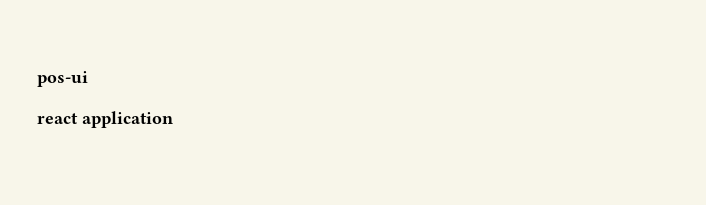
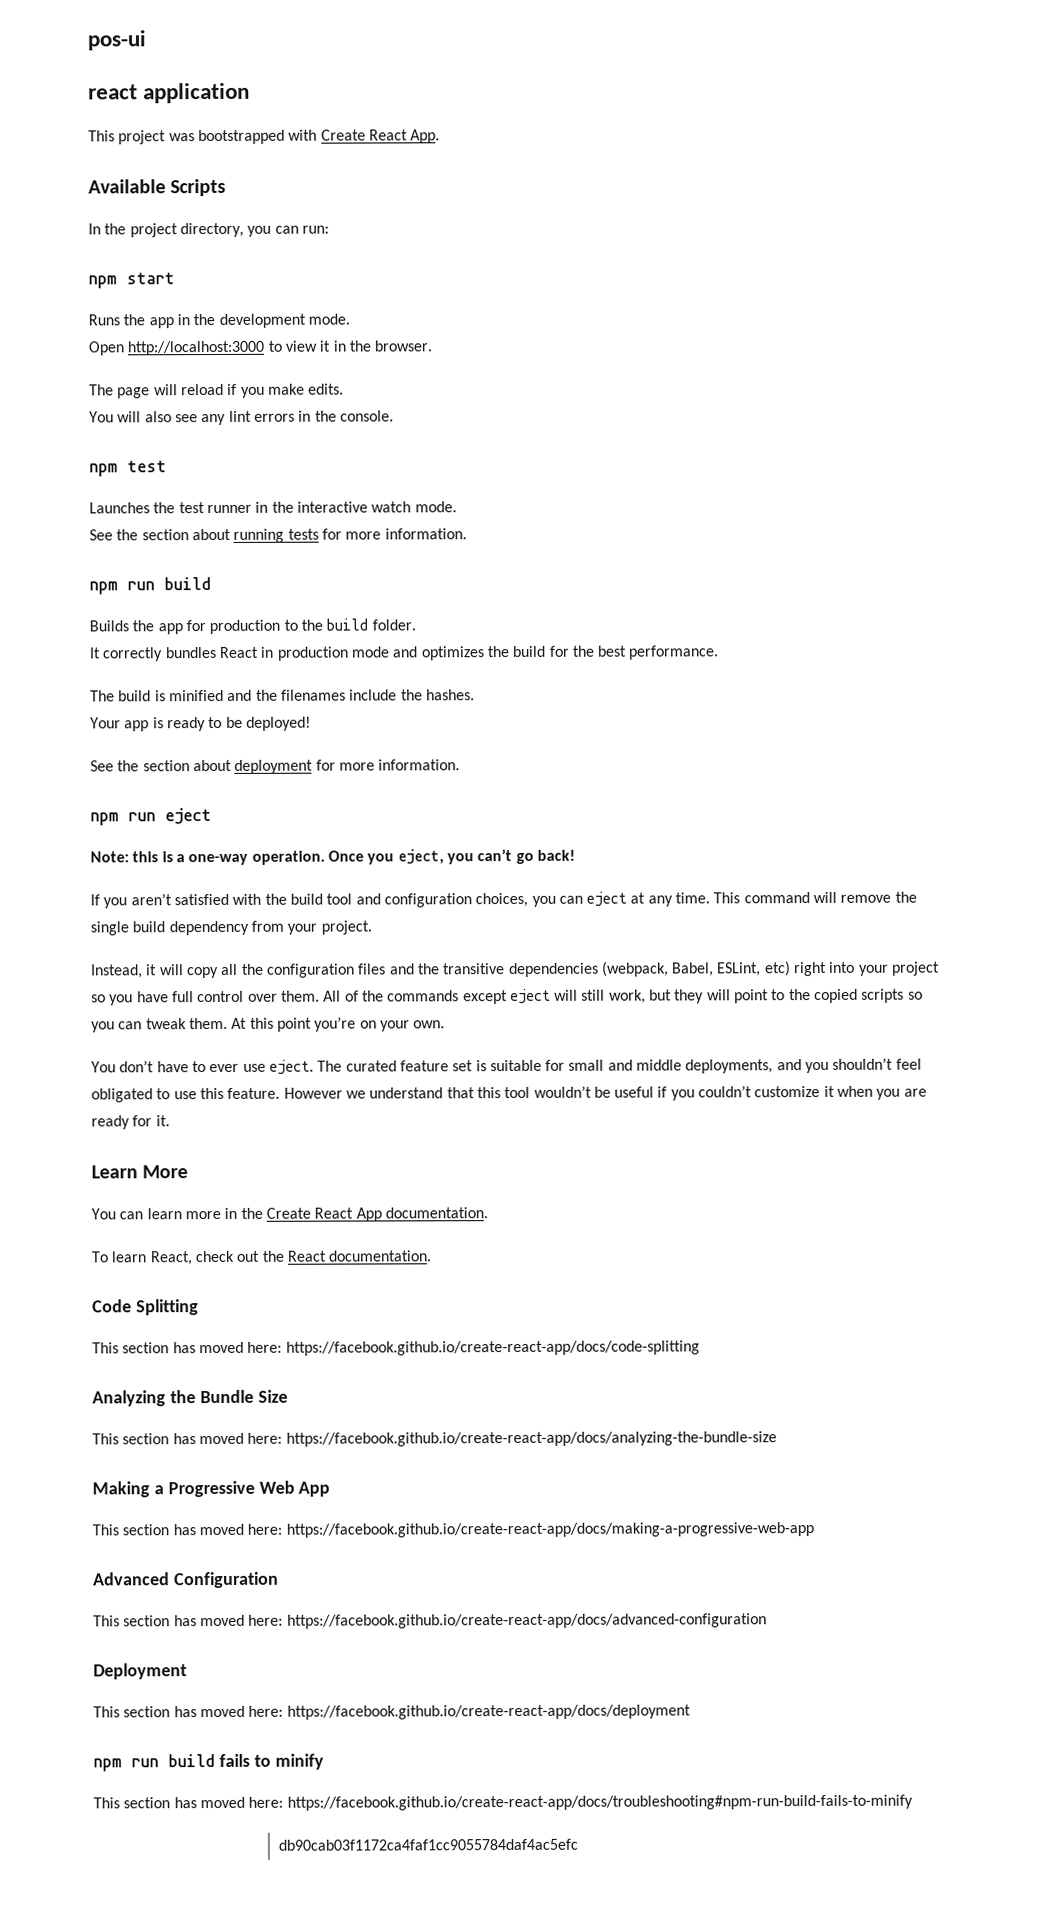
+ This project was bootstrapped with Create React App.
+ Available Scripts
+ In the project directory, you can run:
+ npm start
+ Runs the app in the development mode.
+ Open http://localhost:3000 to view it in the browser.
+ The page will reload if you make edits.
+ You will also see any lint errors in the console.
+ npm test
+ Launches the test runner in the interactive watch mode.
+ See the section about running tests for more information.
+ npm run build
+ Builds the app for production to the build folder.
+ It correctly bundles React in production mode and optimizes the build for the best performance.
+ The build is minified and the filenames include the hashes.
+ Your app is ready to be deployed!
+ See the section about deployment for more information.
+ npm run eject
+ Note: this is a one-way operation. Once you eject, you can’t go back!
+ If you aren’t satisfied with the build tool and configuration choices, you can eject at any time. This command will remove the single build dependency from your project.
+ Instead, it will copy all the configuration files and the transitive dependencies (webpack, Babel, ESLint, etc) right into your project so you have full control over them. All of the commands except eject will still work, but they will point to the copied scripts so you can tweak them. At this point you’re on your own.
+ You don’t have to ever use eject. The curated feature set is suitable for small and middle deployments, and you shouldn’t feel obligated to use this feature. However we understand that this tool wouldn’t be useful if you couldn’t customize it when you are ready for it.
+ Learn More
+ You can learn more in the Create React App documentation.
+ To learn React, check out the React documentation.
+ Code Splitting
+ This section has moved here: https://facebook.github.io/create-react-app/docs/code-splitting
+ Analyzing the Bundle Size
+ This section has moved here: https://facebook.github.io/create-react-app/docs/analyzing-the-bundle-size
+ Making a Progressive Web App
+ This section has moved here: https://facebook.github.io/create-react-app/docs/making-a-progressive-web-app
+ Advanced Configuration
+ This section has moved here: https://facebook.github.io/create-react-app/docs/advanced-configuration
+ Deployment
+ This section has moved here: https://facebook.github.io/create-react-app/docs/deployment
+ npm run build fails to minify
+ This section has moved here: https://facebook.github.io/create-react-app/docs/troubleshooting#npm-run-build-fails-to-minify
+ db90cab03f1172ca4faf1cc9055784daf4ac5efc

